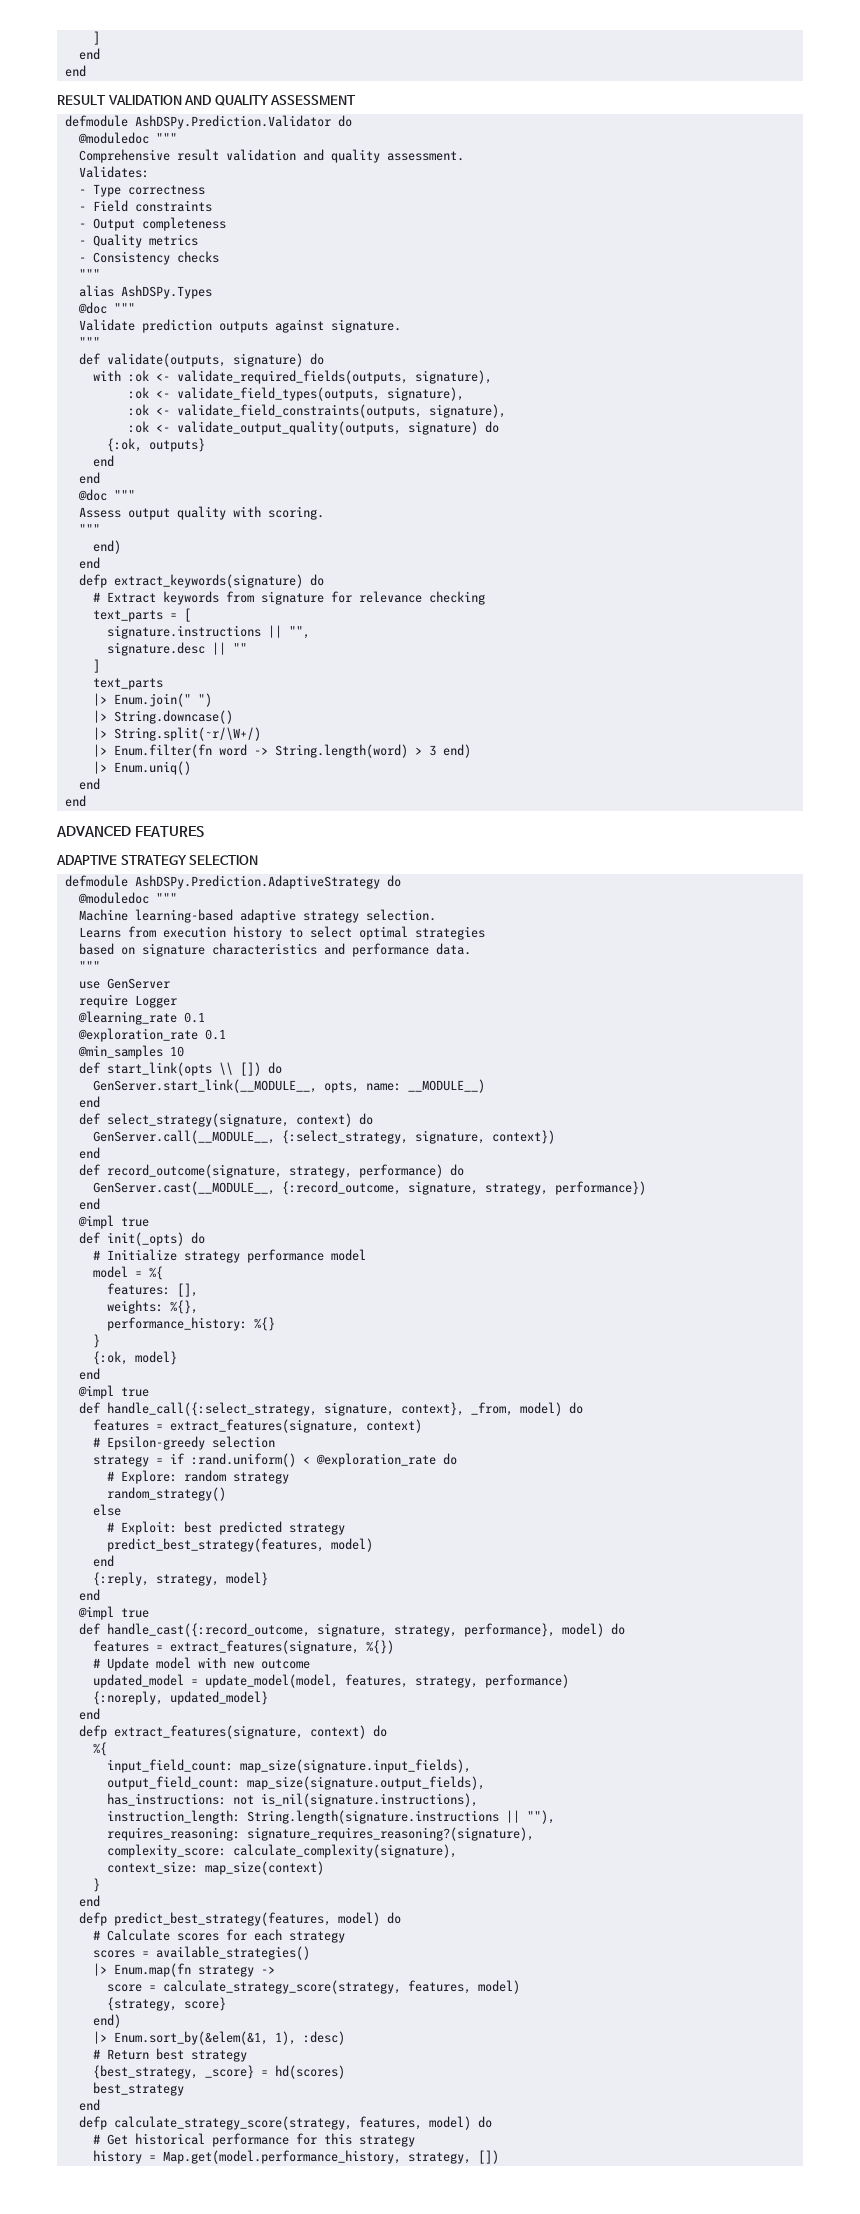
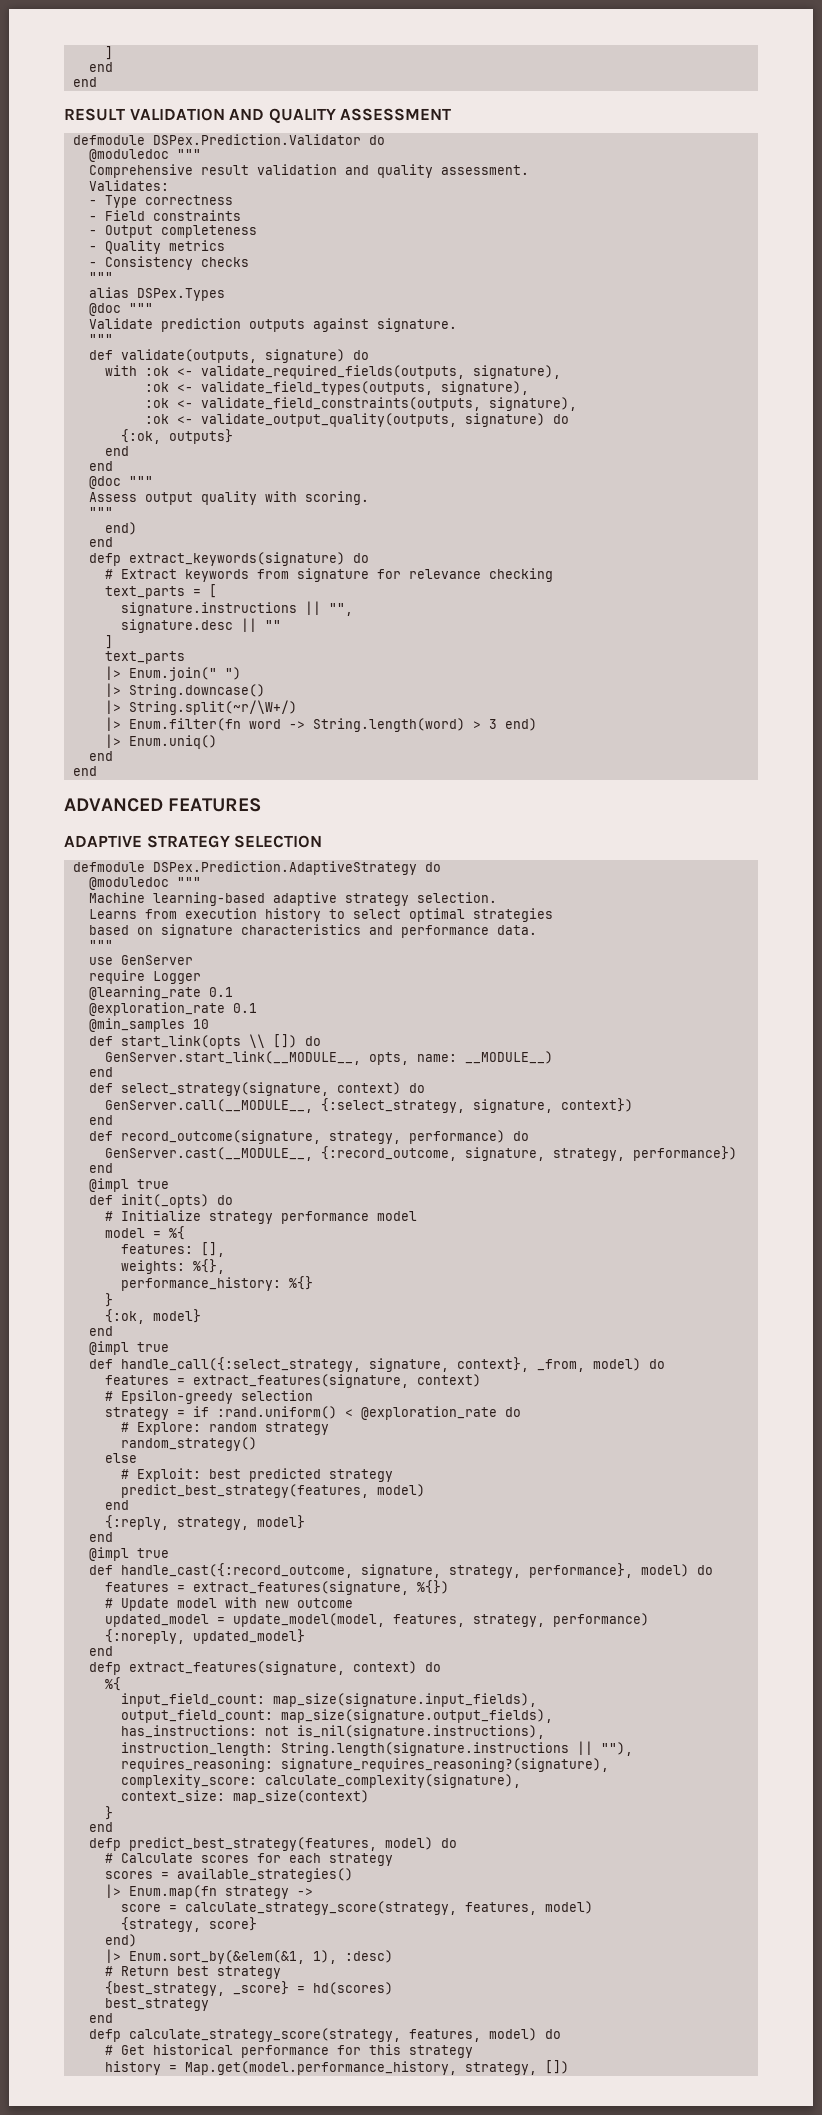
- defmodule AshDSPy.Prediction.Validator do
+ defmodule DSPex.Prediction.Validator do
- alias AshDSPy.Types
+ alias DSPex.Types
- defmodule AshDSPy.Prediction.AdaptiveStrategy do
+ defmodule DSPex.Prediction.AdaptiveStrategy do

